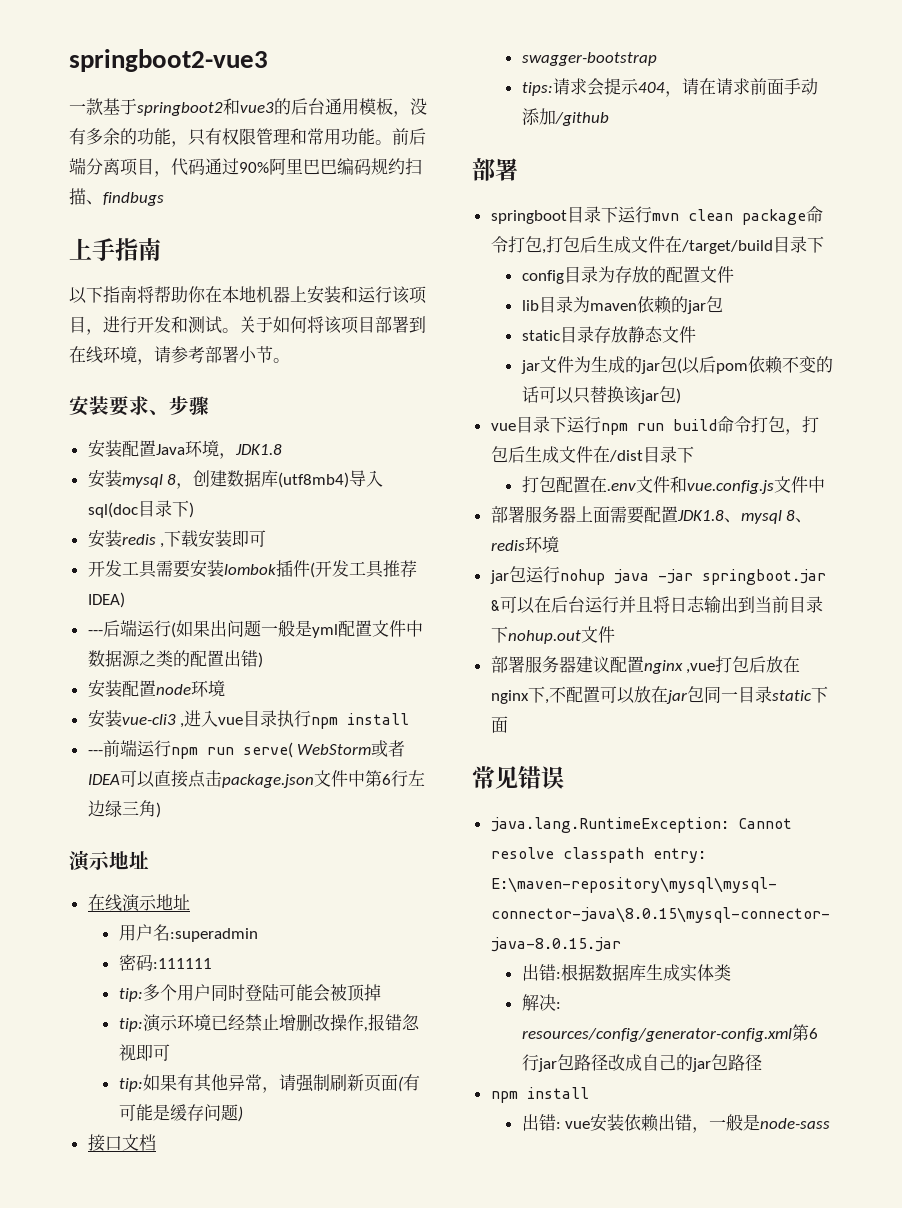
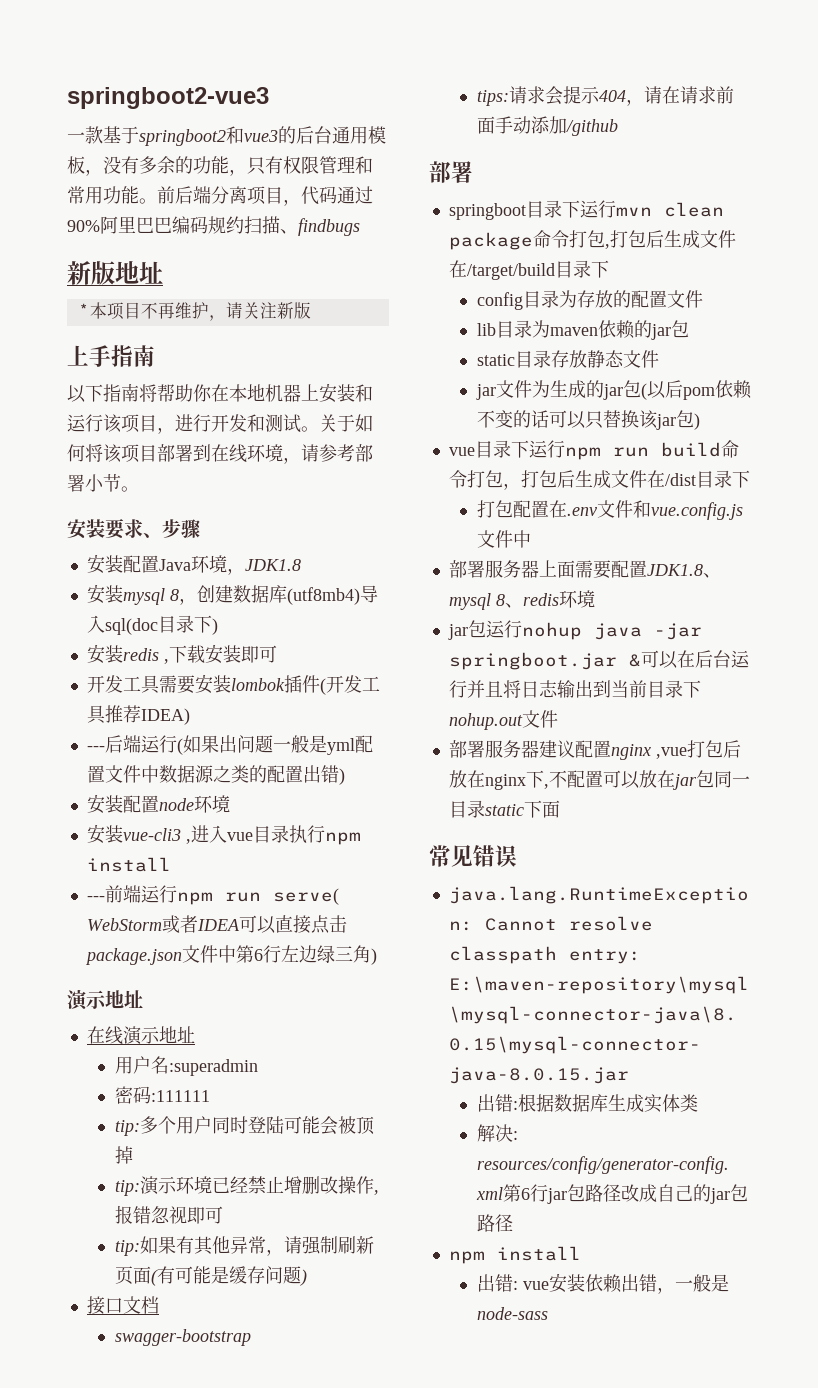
+ 新版地址
+ *本项目不再维护，请关注新版

